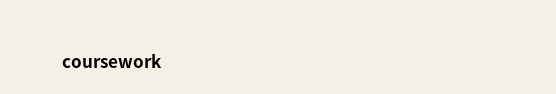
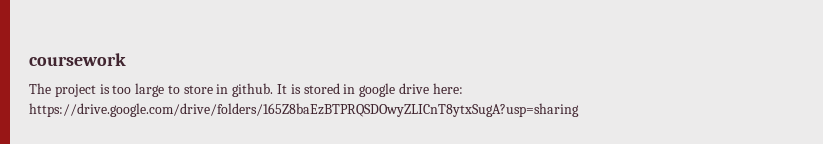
+ The project is too large to store in github. It is stored in google drive here: https://drive.google.com/drive/folders/165Z8baEzBTPRQSDOwyZLICnT8ytxSugA?usp=sharing

